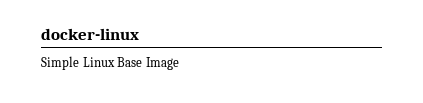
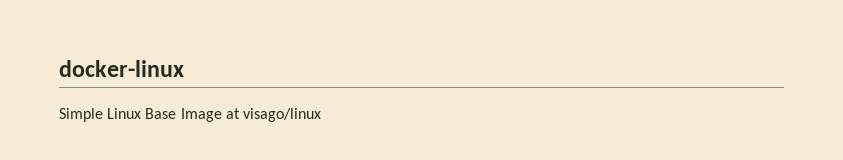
- Simple Linux Base Image
+ Simple Linux Base Image at visago/linux

